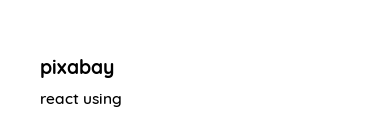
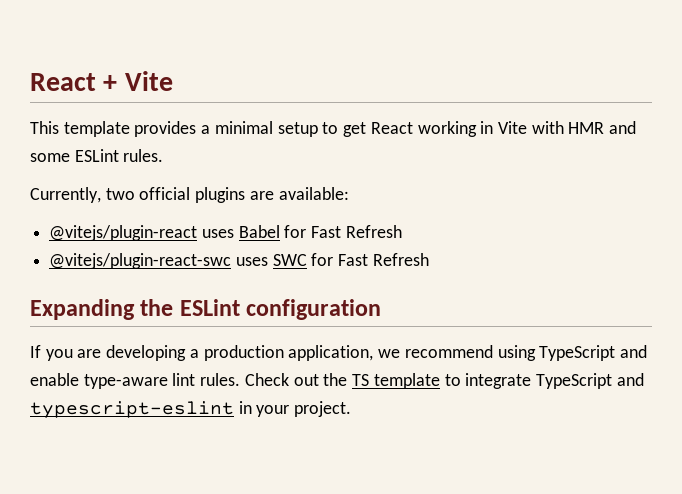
- pixabay
- react using
+ React + Vite
+ This template provides a minimal setup to get React working in Vite with HMR and some ESLint rules.
+ Currently, two official plugins are available:
+ @vitejs/plugin-react uses Babel for Fast Refresh
+ @vitejs/plugin-react-swc uses SWC for Fast Refresh
+ Expanding the ESLint configuration
+ If you are developing a production application, we recommend using TypeScript and enable type-aware lint rules. Check out the TS template to integrate TypeScript and typescript-eslint in your project.

